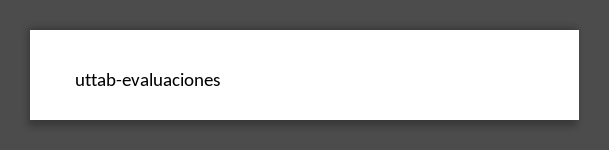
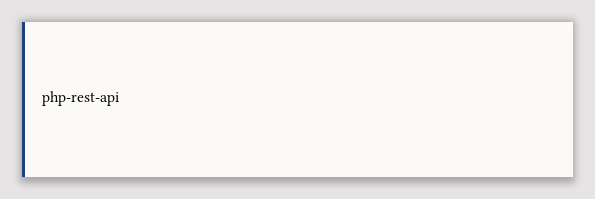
- uttab-evaluaciones
+ php-rest-api

